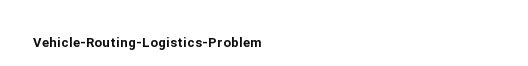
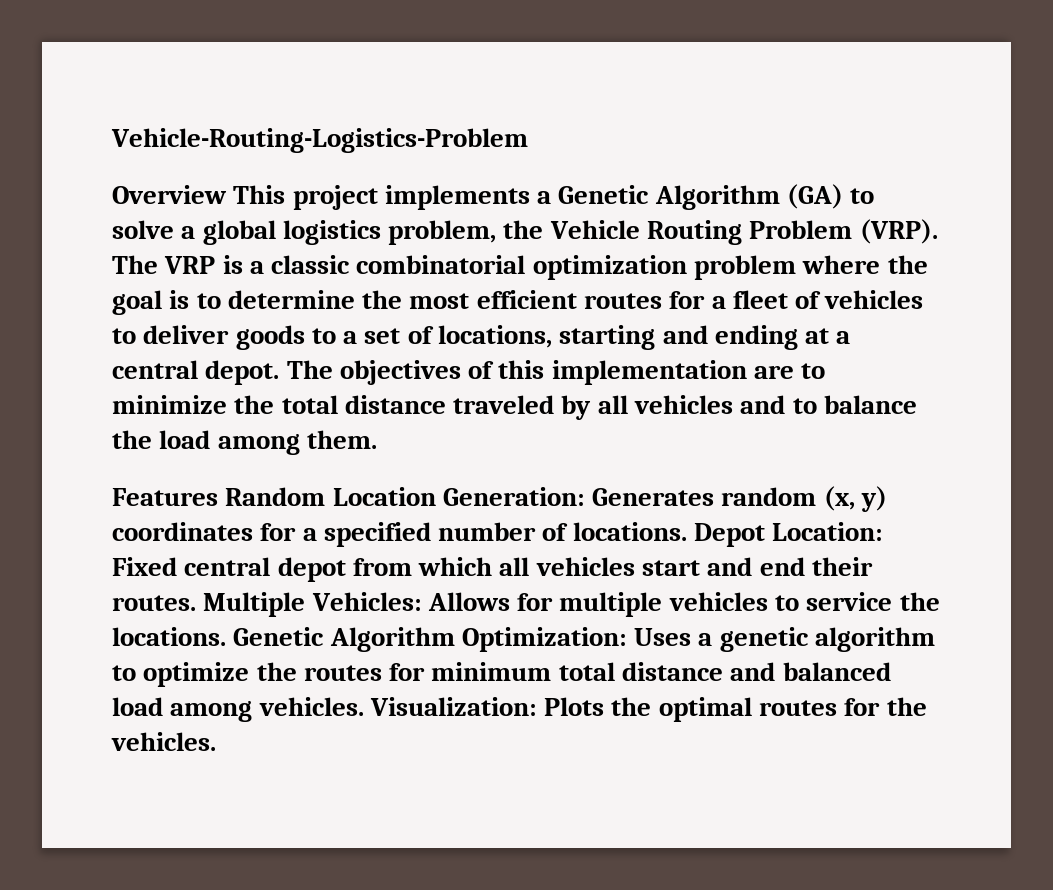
+ Overview This project implements a Genetic Algorithm (GA) to solve a global logistics problem, the Vehicle Routing Problem (VRP). The VRP is a classic combinatorial optimization problem where the goal is to determine the most efficient routes for a fleet of vehicles to deliver goods to a set of locations, starting and ending at a central depot. The objectives of this implementation are to minimize the total distance traveled by all vehicles and to balance the load among them.
+ Features Random Location Generation: Generates random (x, y) coordinates for a specified number of locations. Depot Location: Fixed central depot from which all vehicles start and end their routes. Multiple Vehicles: Allows for multiple vehicles to service the locations. Genetic Algorithm Optimization: Uses a genetic algorithm to optimize the routes for minimum total distance and balanced load among vehicles. Visualization: Plots the optimal routes for the vehicles.

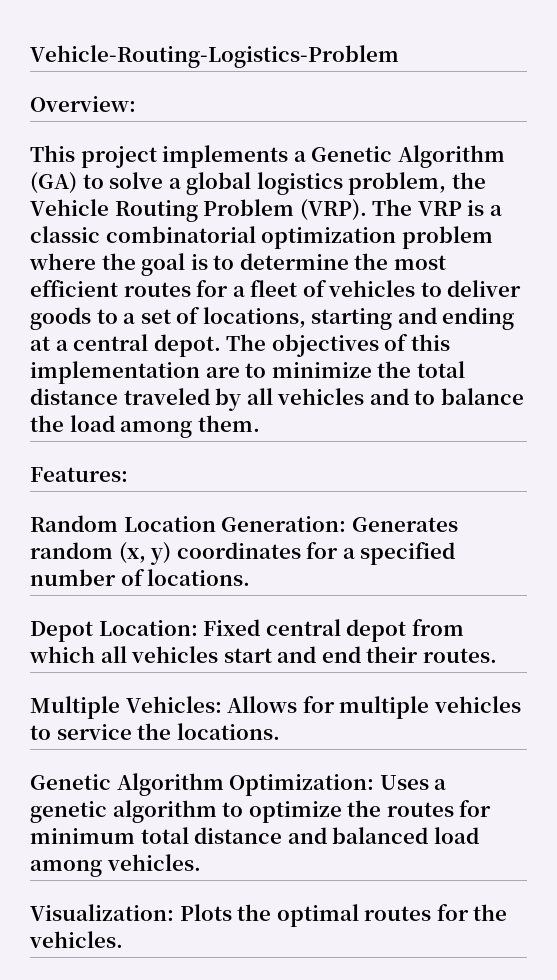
- Overview This project implements a Genetic Algorithm (GA) to solve a global logistics problem, the Vehicle Routing Problem (VRP).
+ Overview:
+ This project implements a Genetic Algorithm (GA) to solve a global logistics problem, the Vehicle Routing Problem (VRP).
- Features Random Location Generation:
+ Features:
+ Random Location Generation:
- Generates random (x, y) coordinates for a specified number of locations. Depot Location:
+ Generates random (x, y) coordinates for a specified number of locations.
+ Depot Location:
- Fixed central depot from which all vehicles start and end their routes. Multiple Vehicles:
+ Fixed central depot from which all vehicles start and end their routes.
+ Multiple Vehicles:
- Allows for multiple vehicles to service the locations. Genetic Algorithm Optimization:
+ Allows for multiple vehicles to service the locations.
+ Genetic Algorithm Optimization:
- Uses a genetic algorithm to optimize the routes for minimum total distance and balanced load among vehicles. Visualization:
+ Uses a genetic algorithm to optimize the routes for minimum total distance and balanced load among vehicles.
+ Visualization:

